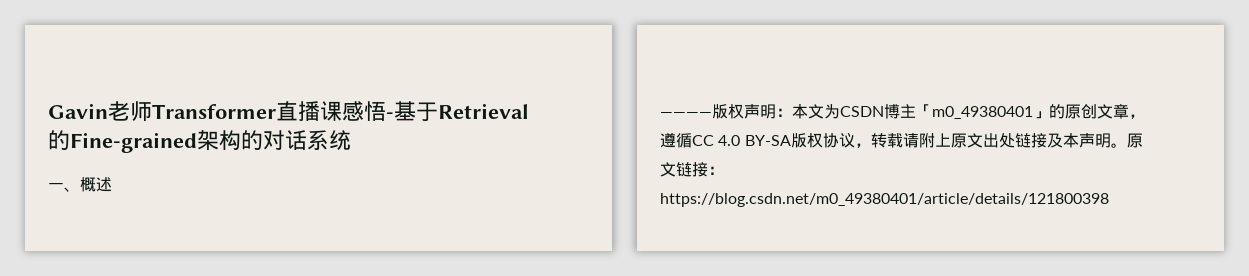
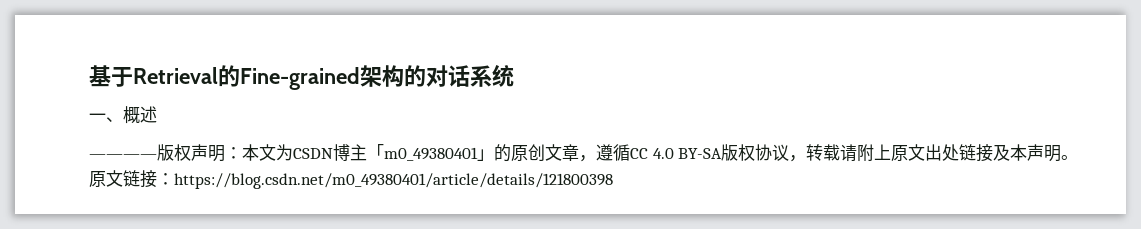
- Gavin老师Transformer直播课感悟-基于Retrieval的Fine-grained架构的对话系统
+ 基于Retrieval的Fine-grained架构的对话系统

